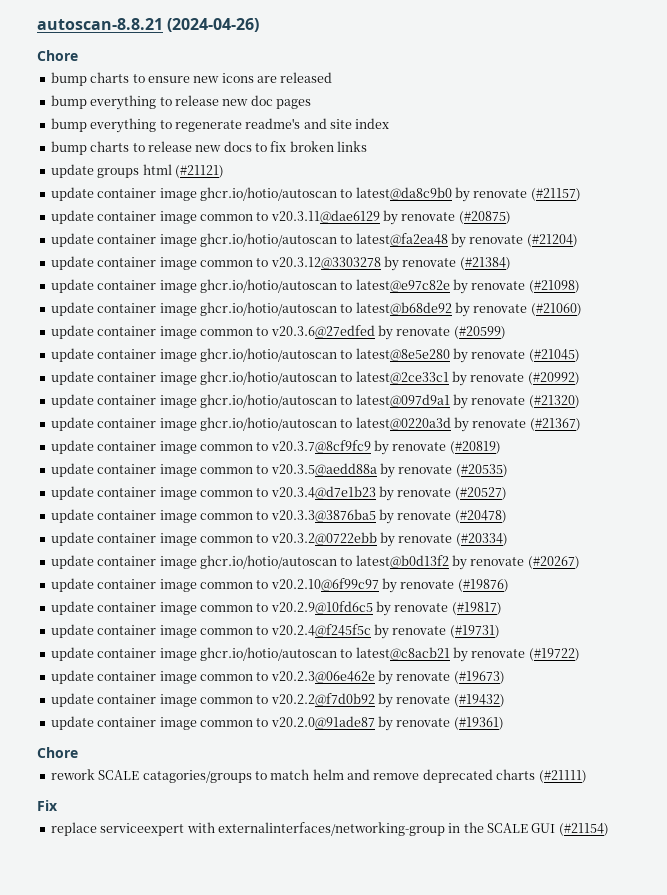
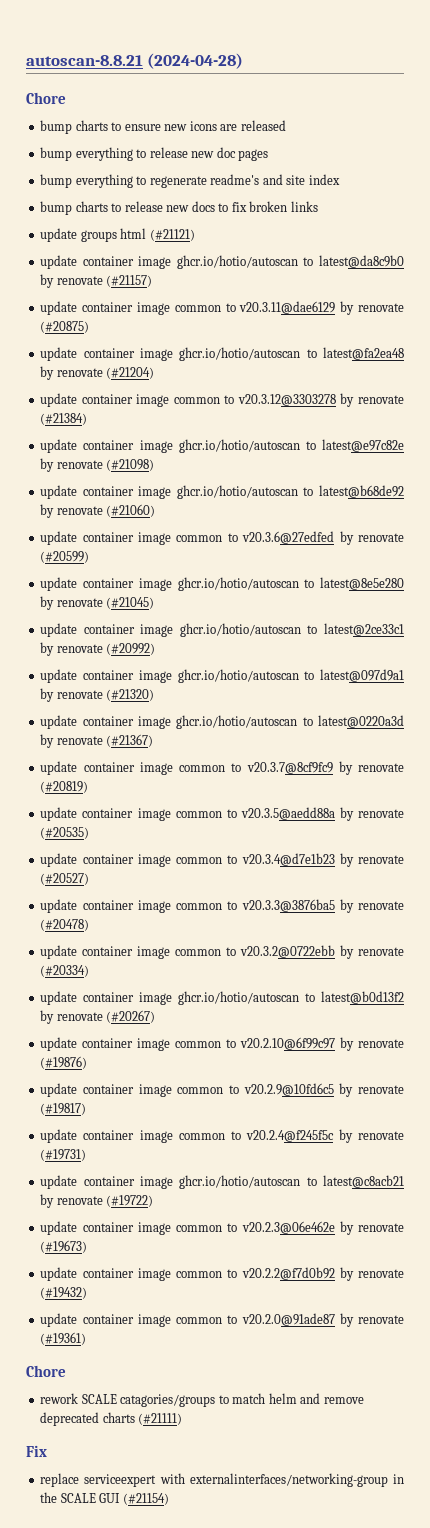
- autoscan-8.8.21 (2024-04-26)
+ autoscan-8.8.21 (2024-04-28)

